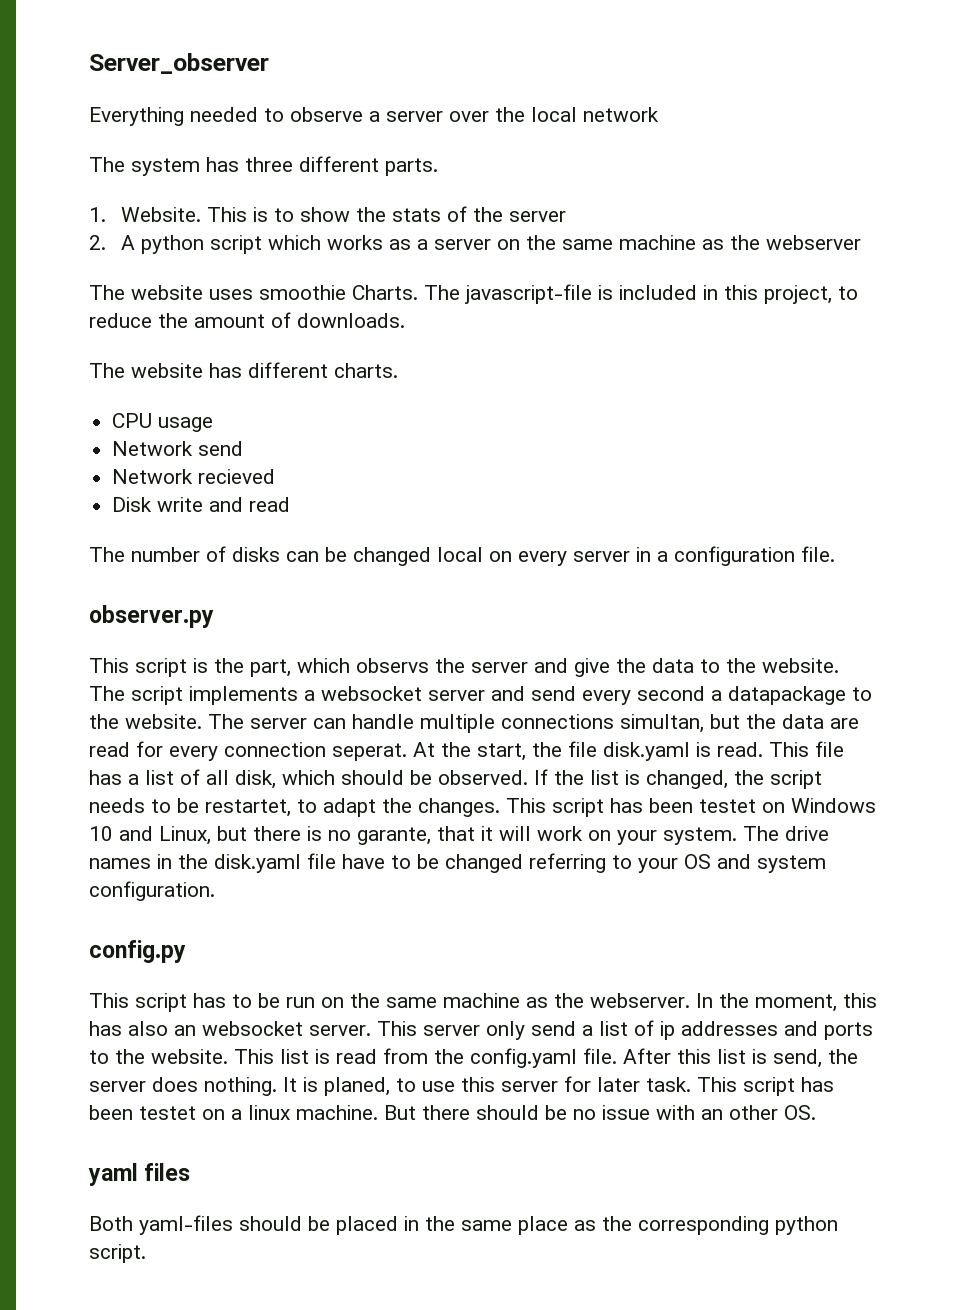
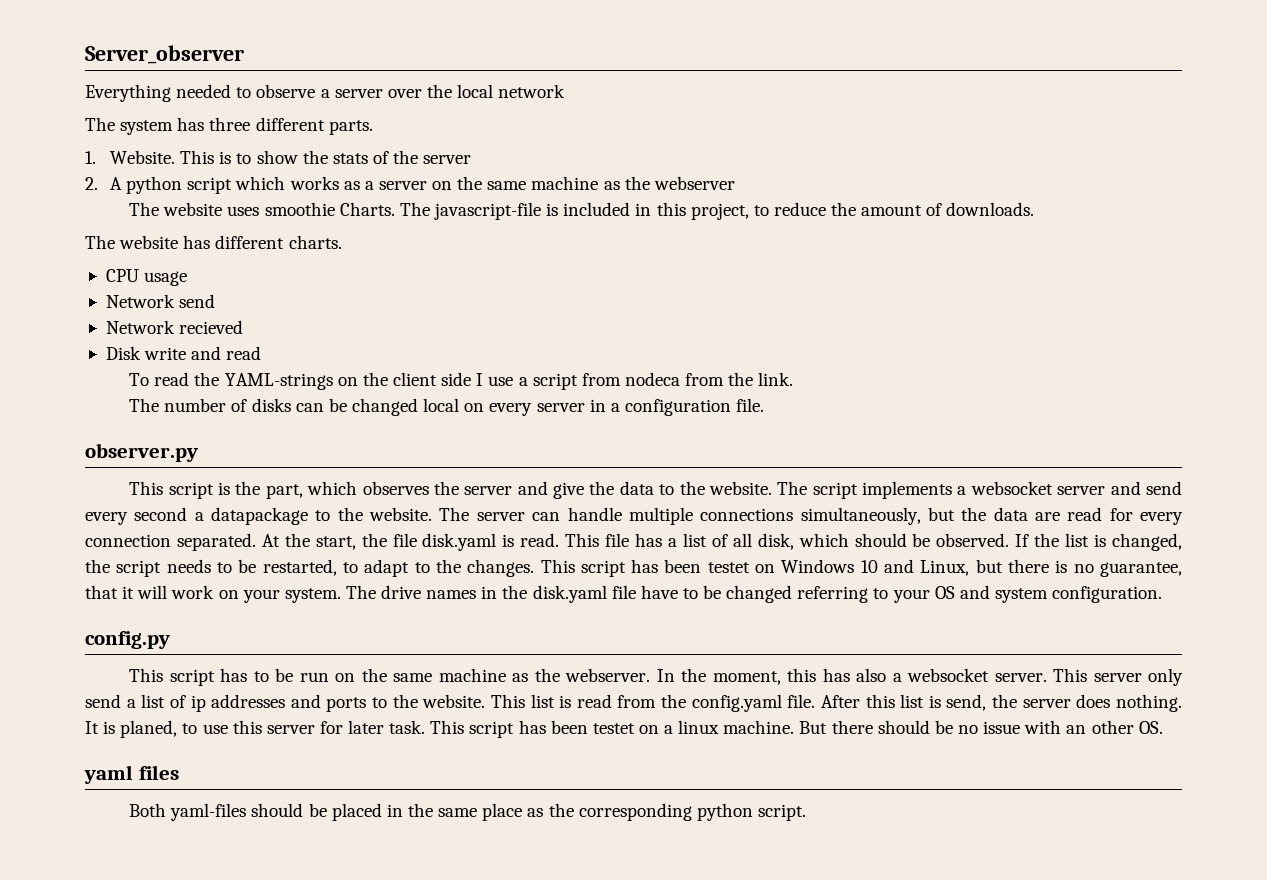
+ To read the YAML-strings on the client side I use a script from nodeca from the link.
- This script is the part, which observs the server and give the data to the website.
+ This script is the part, which observes the server and give the data to the website.
- The server can handle multiple connections simultan, but the data are read for every connection seperat.
+ The server can handle multiple connections simultaneously, but the data are read for every connection separated.
- If the list is changed, the script needs to be restartet, to adapt the changes.
+ If the list is changed, the script needs to be restarted, to adapt to the changes.
- This script has been testet on Windows 10 and Linux, but there is no garante, that it will work on your system.
+ This script has been testet on Windows 10 and Linux, but there is no guarantee, that it will work on your system.
- In the moment, this has also an websocket server.
+ In the moment, this has also a websocket server.

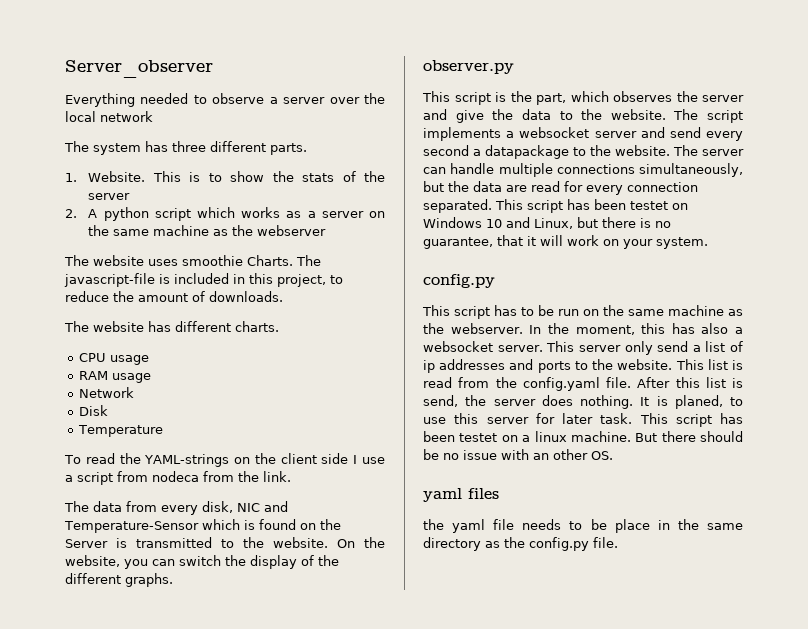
- Network send
- Network recieved
+ RAM usage
+ Network
- Disk write and read
+ Disk
+ Temperature
- The number of disks can be changed local on every server in a configuration file.
+ The data from every disk, NIC and Temperature-Sensor which is found on the Server is transmitted to the website. On the website, you can switch the display of the different graphs.
- At the start, the file disk.yaml is read. This file has a list of all disk, which should be observed. If the list is changed, the script needs to be restarted, to adapt to the changes.
- The drive names in the disk.yaml file have to be changed referring to your OS and system configuration.
- Both yaml-files should be placed in the same place as the corresponding python script.
+ the yaml file needs to be place in the same directory as the config.py file.

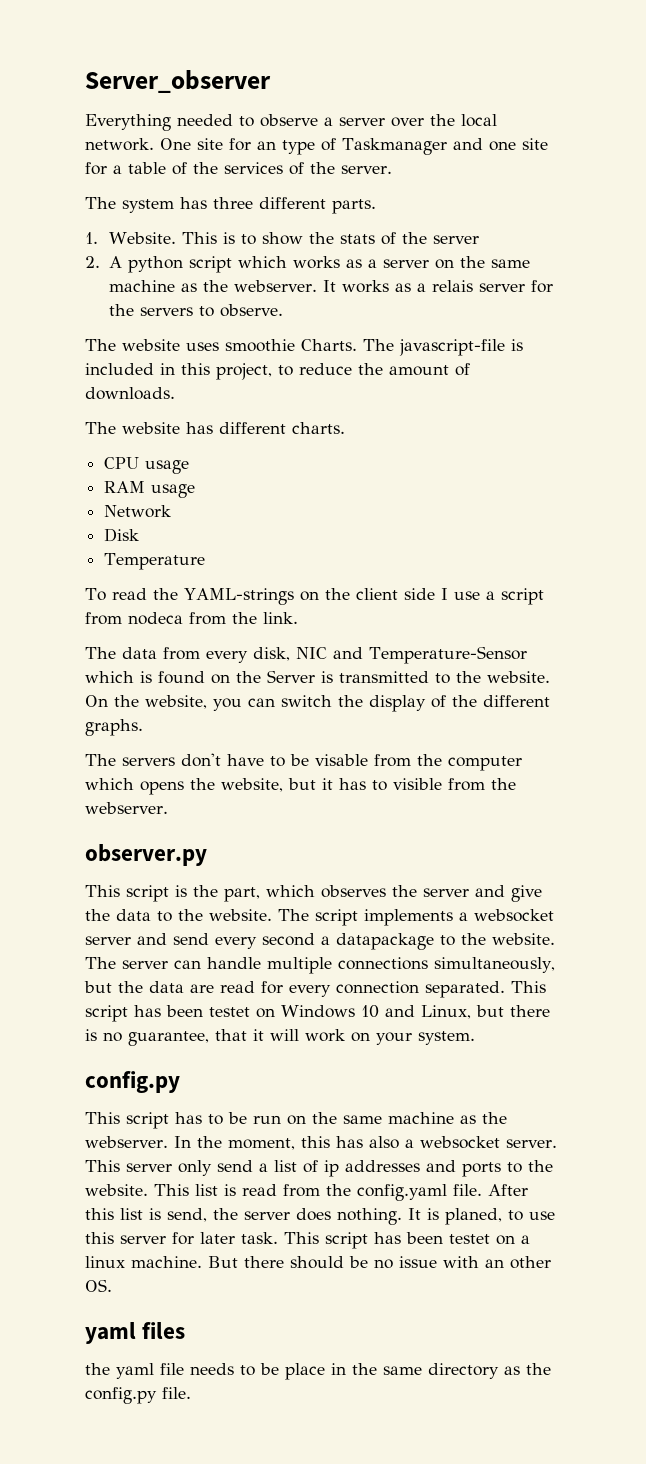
- Everything needed to observe a server over the local network
+ Everything needed to observe a server over the local network. One site for an type of Taskmanager and one site for a table of the services of the server.
- 2. A python script which works as a server on the same machine as the webserver
+ 2. A python script which works as a server on the same machine as the webserver. It works as a relais server for the servers to observe.
+ The servers don't have to be visable from the computer which opens the website, but it has to visible from the webserver.

